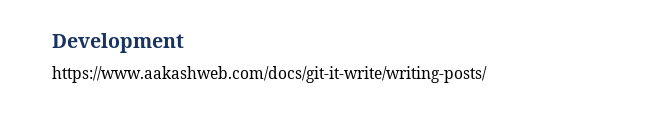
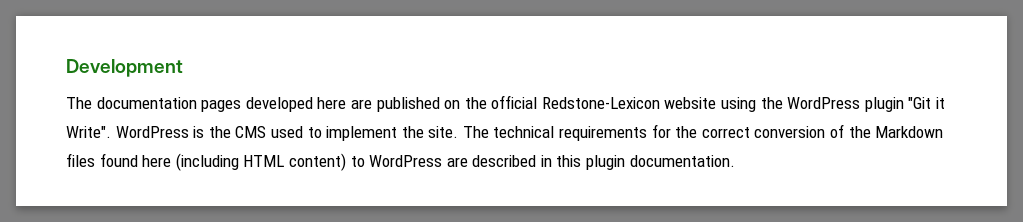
- https://www.aakashweb.com/docs/git-it-write/writing-posts/
+ The documentation pages developed here are published on the official Redstone-Lexicon website using the WordPress plugin "Git it Write". WordPress is the CMS used to implement the site. The technical requirements for the correct conversion of the Markdown files found here (including HTML content) to WordPress are described in this plugin documentation.

